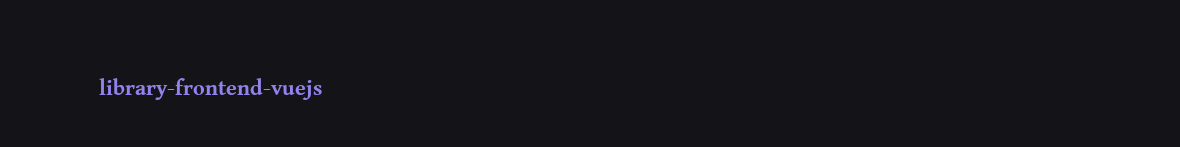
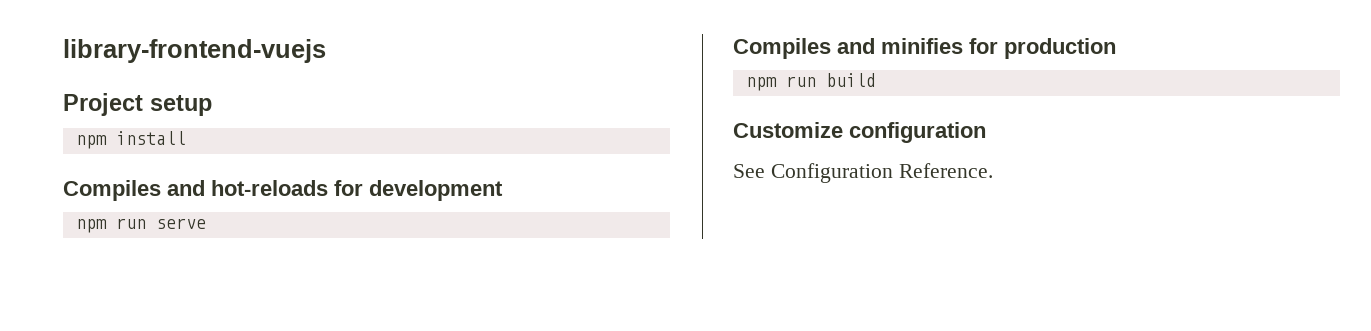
+ Project setup
+ npm install
+ Compiles and hot-reloads for development
+ npm run serve
+ Compiles and minifies for production
+ npm run build
+ Customize configuration
+ See Configuration Reference.

